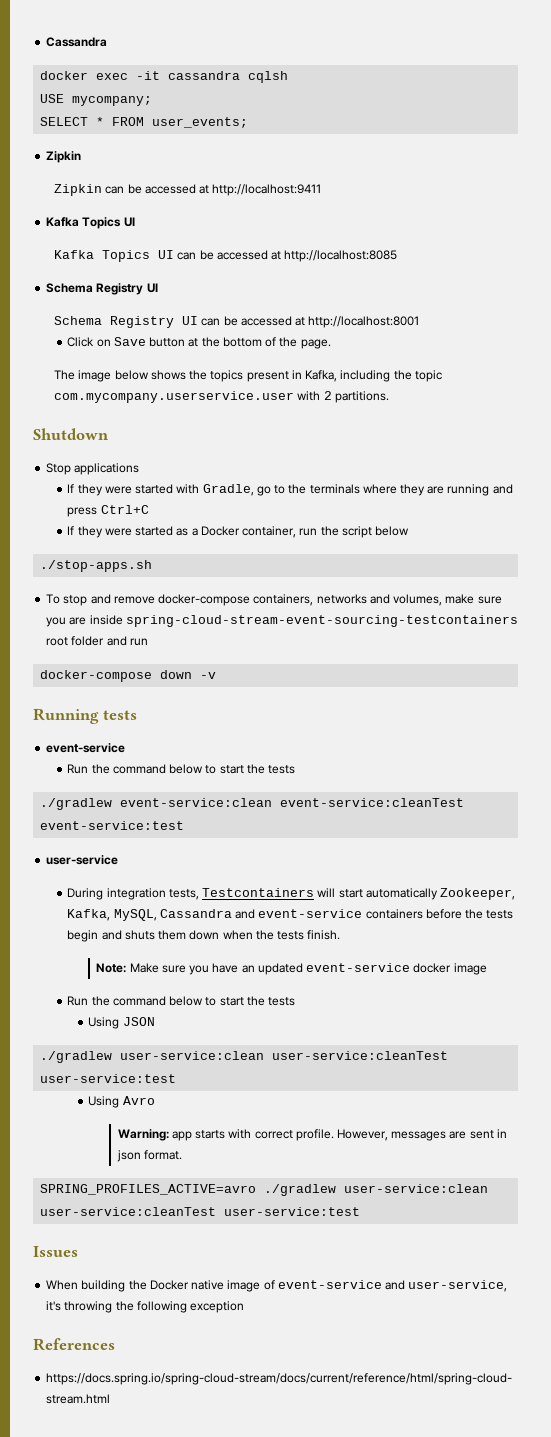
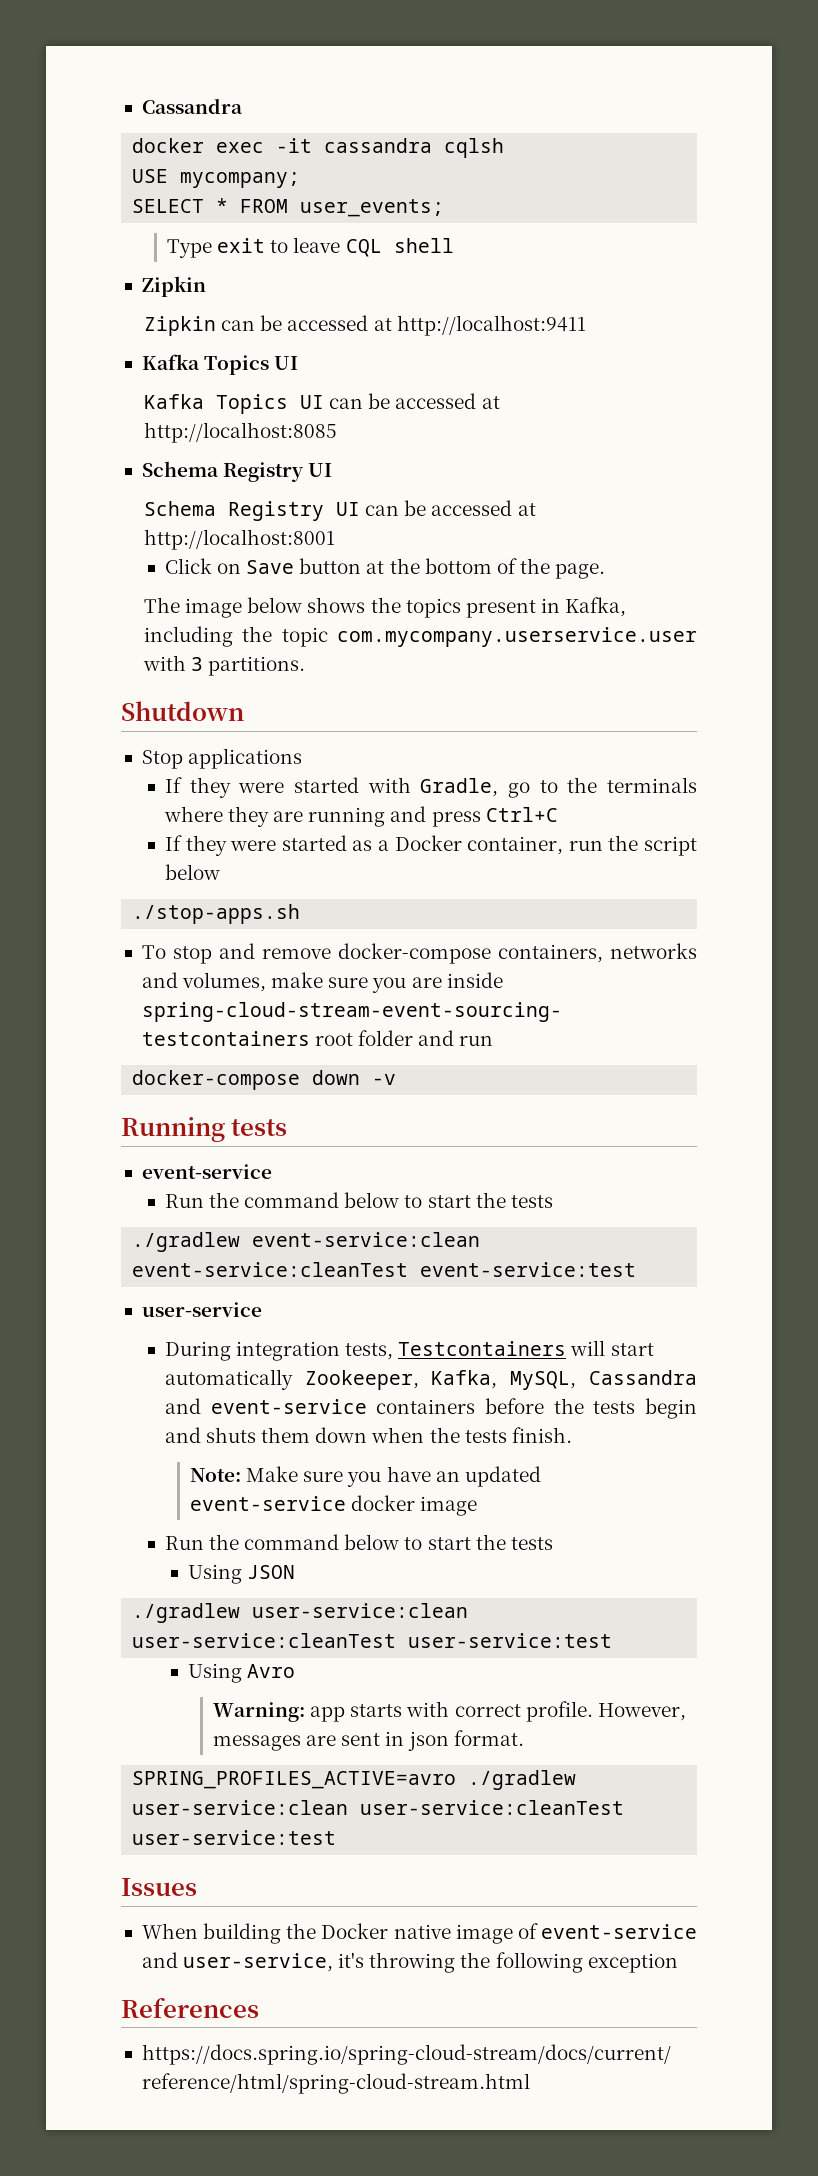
+ Type exit to leave CQL shell
- The image below shows the topics present in Kafka, including the topic com.mycompany.userservice.user with 2 partitions.
+ The image below shows the topics present in Kafka, including the topic com.mycompany.userservice.user with 3 partitions.

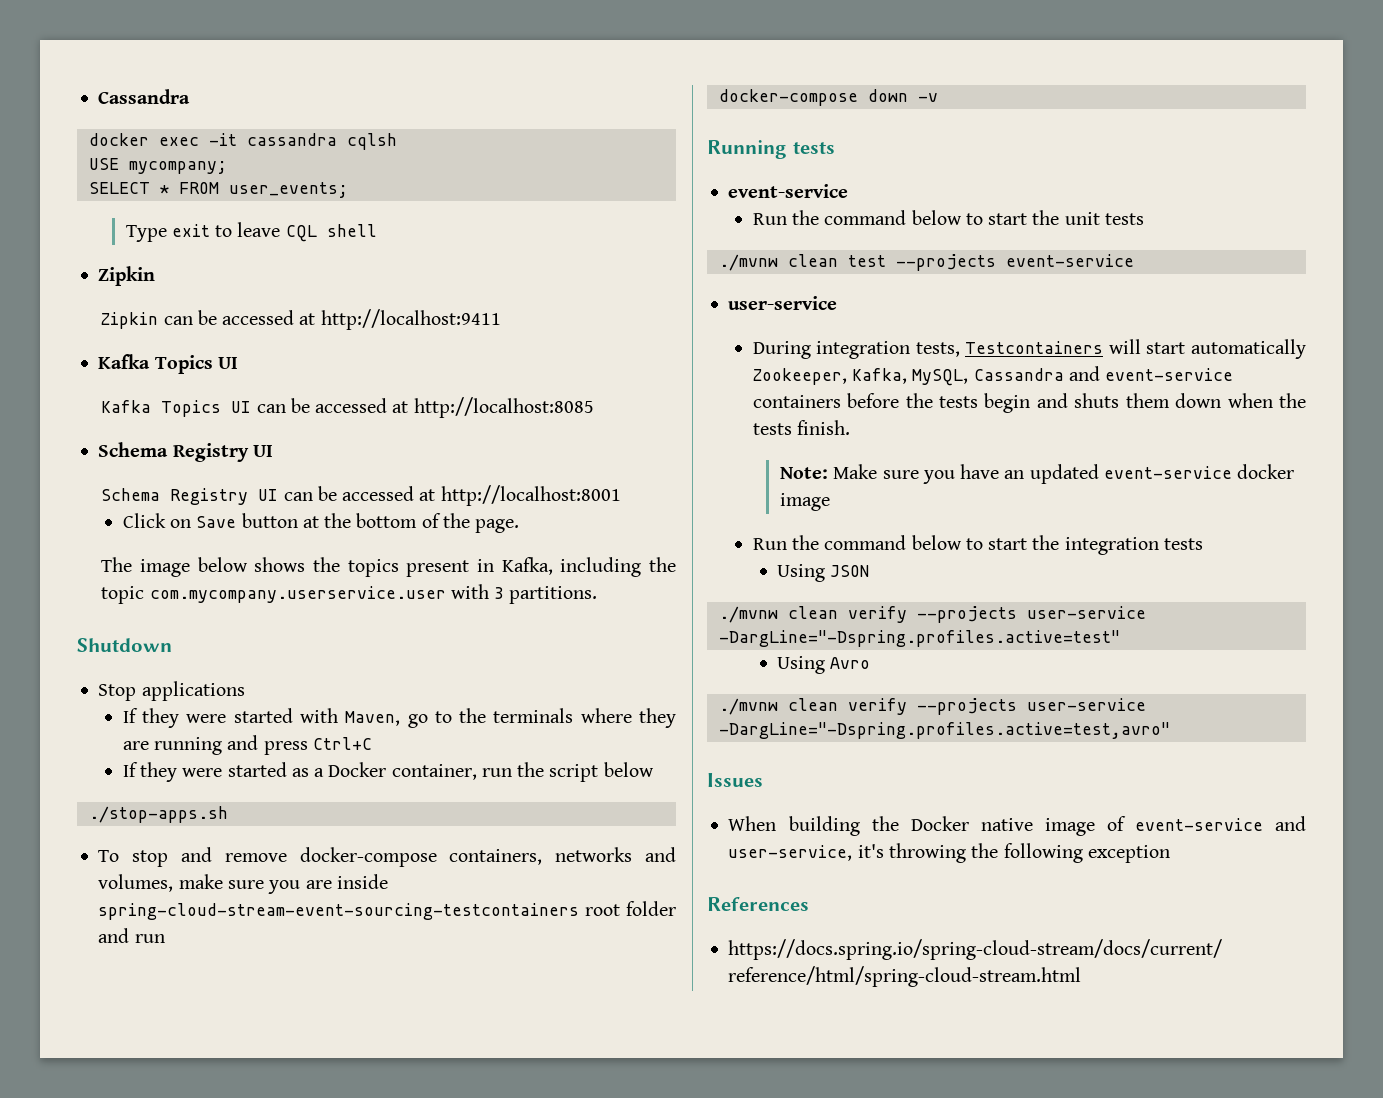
- If they were started with Gradle, go to the terminals where they are running and press Ctrl+C
+ If they were started with Maven, go to the terminals where they are running and press Ctrl+C
  Running tests
  event-service
- Run the command below to start the tests
- ./gradlew event-service:clean event-service:cleanTest event-service:test
+ Run the command below to start the unit tests
+ ./mvnw clean test --projects event-service
  Note: Make sure you have an updated event-service docker image
- Run the command below to start the tests
+ Run the command below to start the integration tests
  Using JSON
- ./gradlew user-service:clean user-service:cleanTest user-service:test
+ ./mvnw clean verify --projects user-service -DargLine="-Dspring.profiles.active=test"
  Using Avro
- Warning: app starts with correct profile. However, messages are sent in json format.
- SPRING_PROFILES_ACTIVE=avro ./gradlew user-service:clean user-service:cleanTest user-service:test
+ ./mvnw clean verify --projects user-service -DargLine="-Dspring.profiles.active=test,avro"

